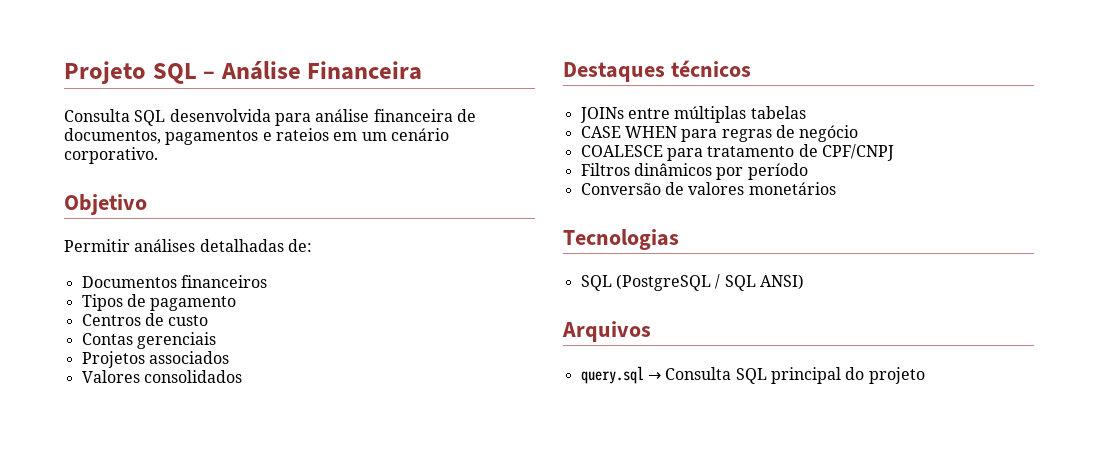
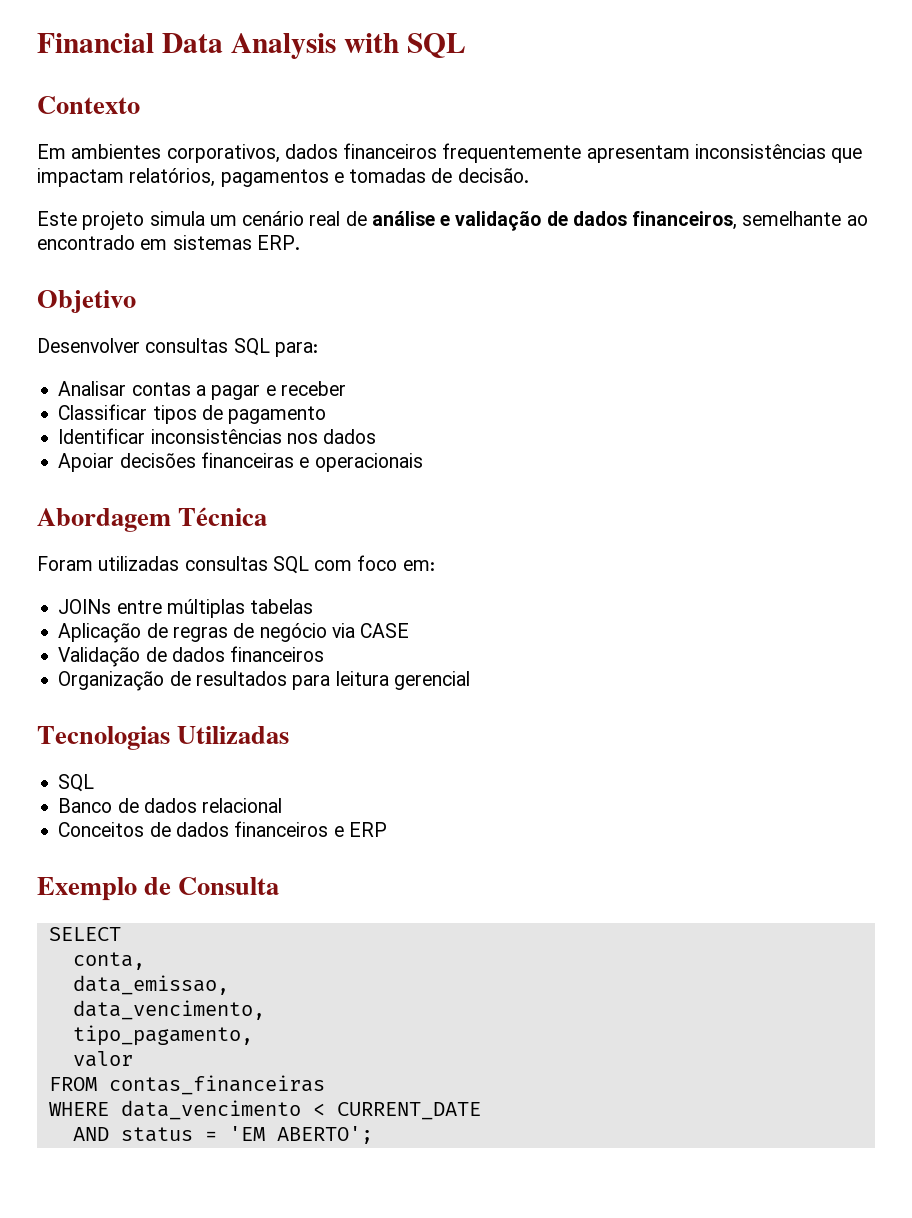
- Projeto SQL – Análise Financeira
- Consulta SQL desenvolvida para análise financeira de documentos, pagamentos e rateios em um cenário corporativo.
+ Financial Data Analysis with SQL
+ Contexto
+ Em ambientes corporativos, dados financeiros frequentemente apresentam inconsistências que impactam relatórios, pagamentos e tomadas de decisão.
+ Este projeto simula um cenário real de análise e validação de dados financeiros, semelhante ao encontrado em sistemas ERP.
  Objetivo
- Permitir análises detalhadas de:
- Documentos financeiros
- Tipos de pagamento
- Centros de custo
- Contas gerenciais
- Projetos associados
- Valores consolidados
- Destaques técnicos
+ Desenvolver consultas SQL para:
+ Analisar contas a pagar e receber
+ Classificar tipos de pagamento
+ Identificar inconsistências nos dados
+ Apoiar decisões financeiras e operacionais
+ Abordagem Técnica
+ Foram utilizadas consultas SQL com foco em:
- CASE WHEN para regras de negócio
- COALESCE para tratamento de CPF/CNPJ
- Filtros dinâmicos por período
- Conversão de valores monetários
+ Aplicação de regras de negócio via CASE
+ Validação de dados financeiros
+ Organização de resultados para leitura gerencial
- Tecnologias
- SQL (PostgreSQL / SQL ANSI)
- Arquivos
- query.sql → Consulta SQL principal do projeto
+ Tecnologias Utilizadas
+ SQL
+ Banco de dados relacional
+ Conceitos de dados financeiros e ERP
+ Exemplo de Consulta
+ SELECT
+ conta,
+ data_emissao,
+ data_vencimento,
+ tipo_pagamento,
+ valor
+ FROM contas_financeiras
+ WHERE data_vencimento < CURRENT_DATE
+ AND status = 'EM ABERTO';

